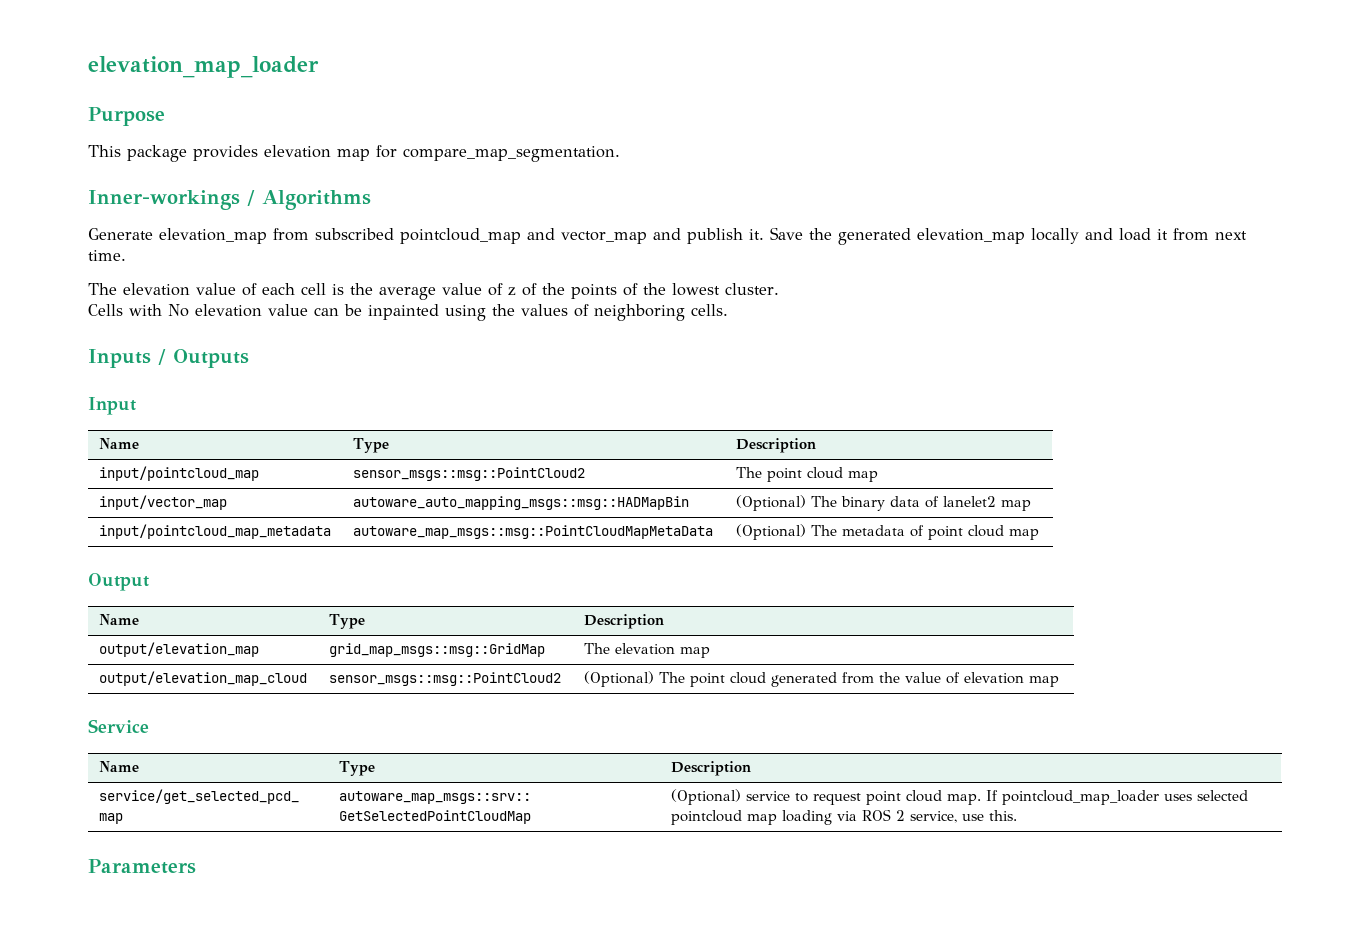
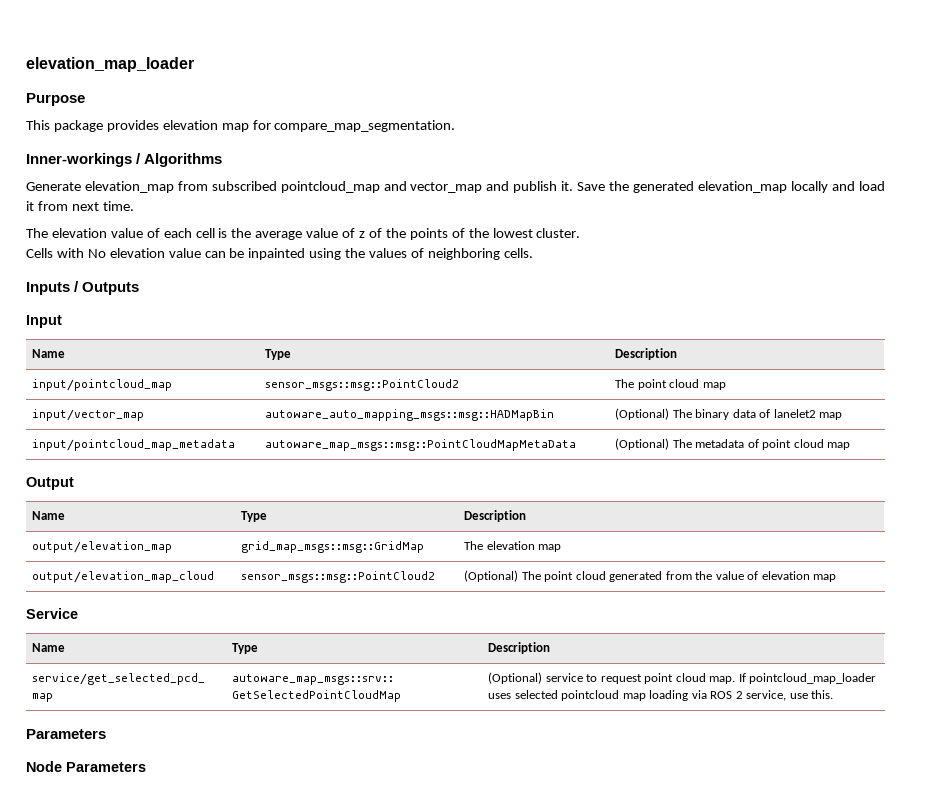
+ Node Parameters

